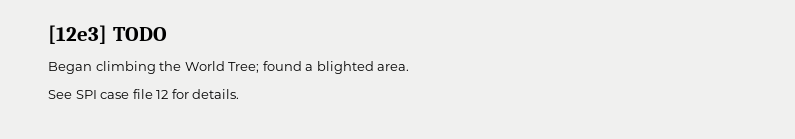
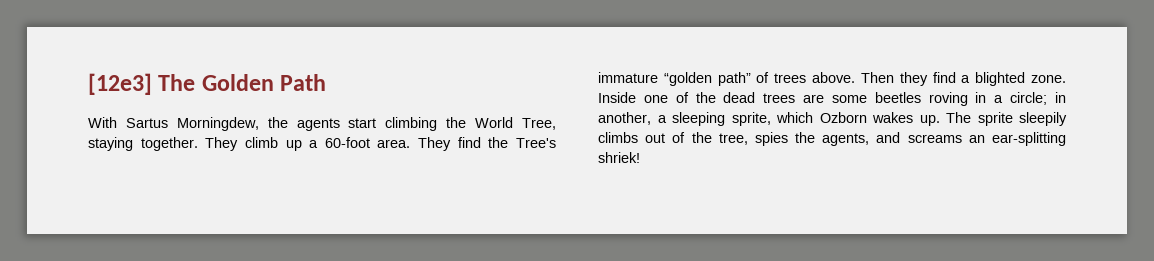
- [12e3] TODO
- Began climbing the World Tree; found a blighted area.
- See SPI case file 12 for details.
+ [12e3] The Golden Path
+ With Sartus Morningdew, the agents start climbing the World Tree, staying together. They climb up a 60-foot area. They find the Tree's immature “golden path” of trees above. Then they find a blighted zone. Inside one of the dead trees are some beetles roving in a circle; in another, a sleeping sprite, which Ozborn wakes up. The sprite sleepily climbs out of the tree, spies the agents, and screams an ear-splitting shriek!

